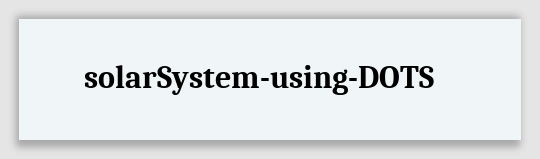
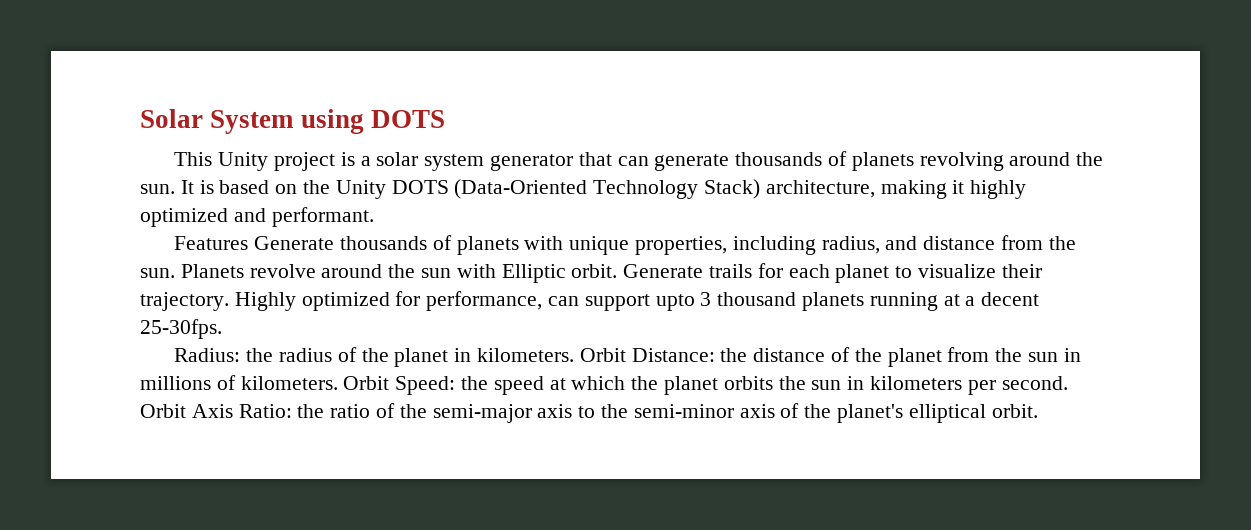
- solarSystem-using-DOTS
+ Solar System using DOTS
+ This Unity project is a solar system generator that can generate thousands of planets revolving around the sun. It is based on the Unity DOTS (Data-Oriented Technology Stack) architecture, making it highly optimized and performant.
+ Features Generate thousands of planets with unique properties, including radius, and distance from the sun. Planets revolve around the sun with Elliptic orbit. Generate trails for each planet to visualize their trajectory. Highly optimized for performance, can support upto 3 thousand planets running at a decent 25-30fps.
+ Radius: the radius of the planet in kilometers. Orbit Distance: the distance of the planet from the sun in millions of kilometers. Orbit Speed: the speed at which the planet orbits the sun in kilometers per second. Orbit Axis Ratio: the ratio of the semi-major axis to the semi-minor axis of the planet's elliptical orbit.

